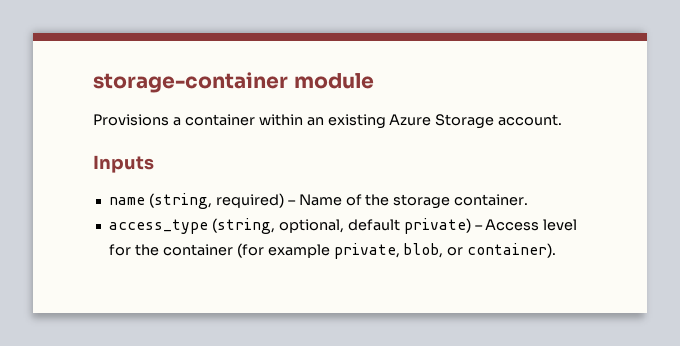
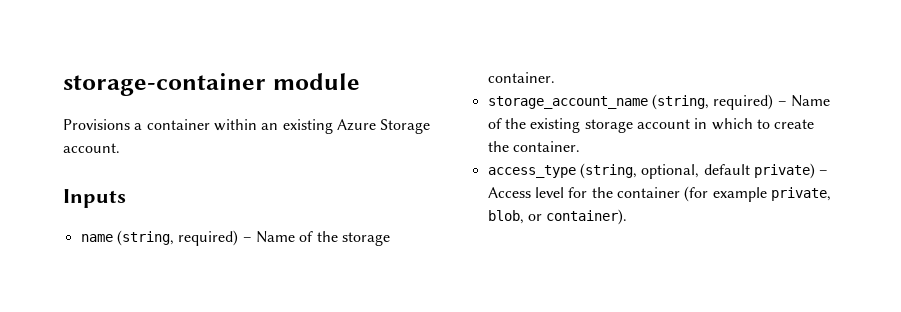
+ storage_account_name (string, required) – Name of the existing storage account in which to create the container.

